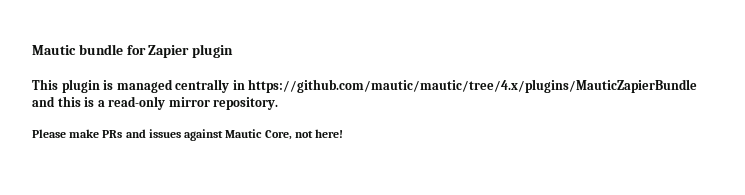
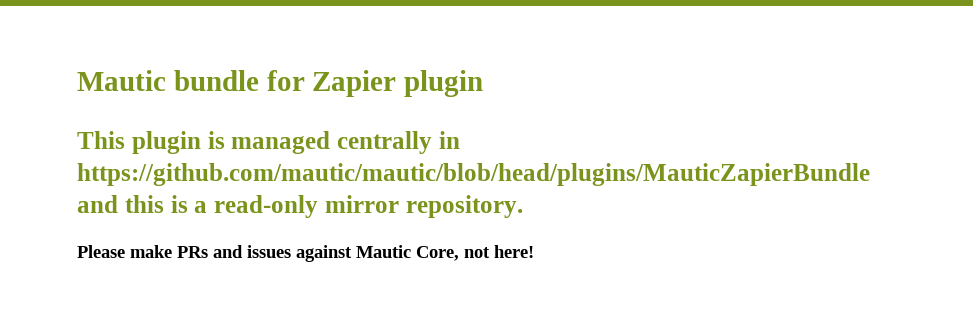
- This plugin is managed centrally in https://github.com/mautic/mautic/tree/4.x/plugins/MauticZapierBundle and this is a read-only mirror repository.
+ This plugin is managed centrally in https://github.com/mautic/mautic/blob/head/plugins/MauticZapierBundle and this is a read-only mirror repository.

